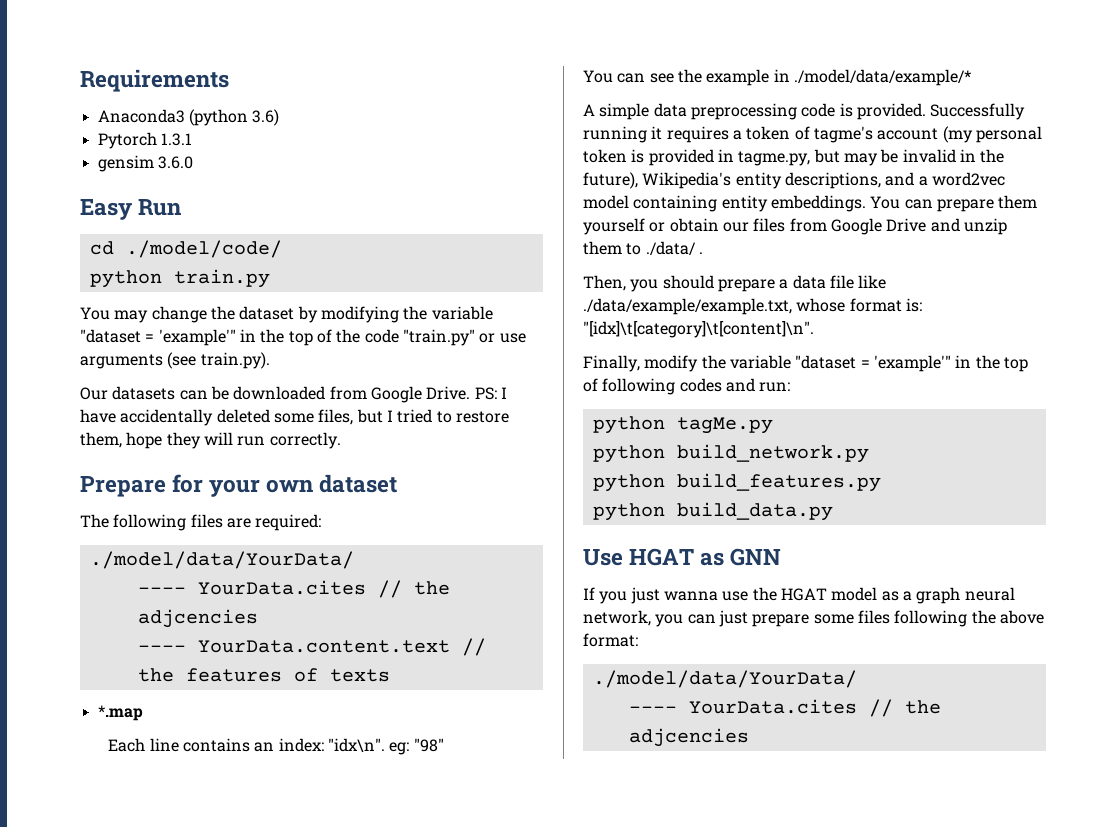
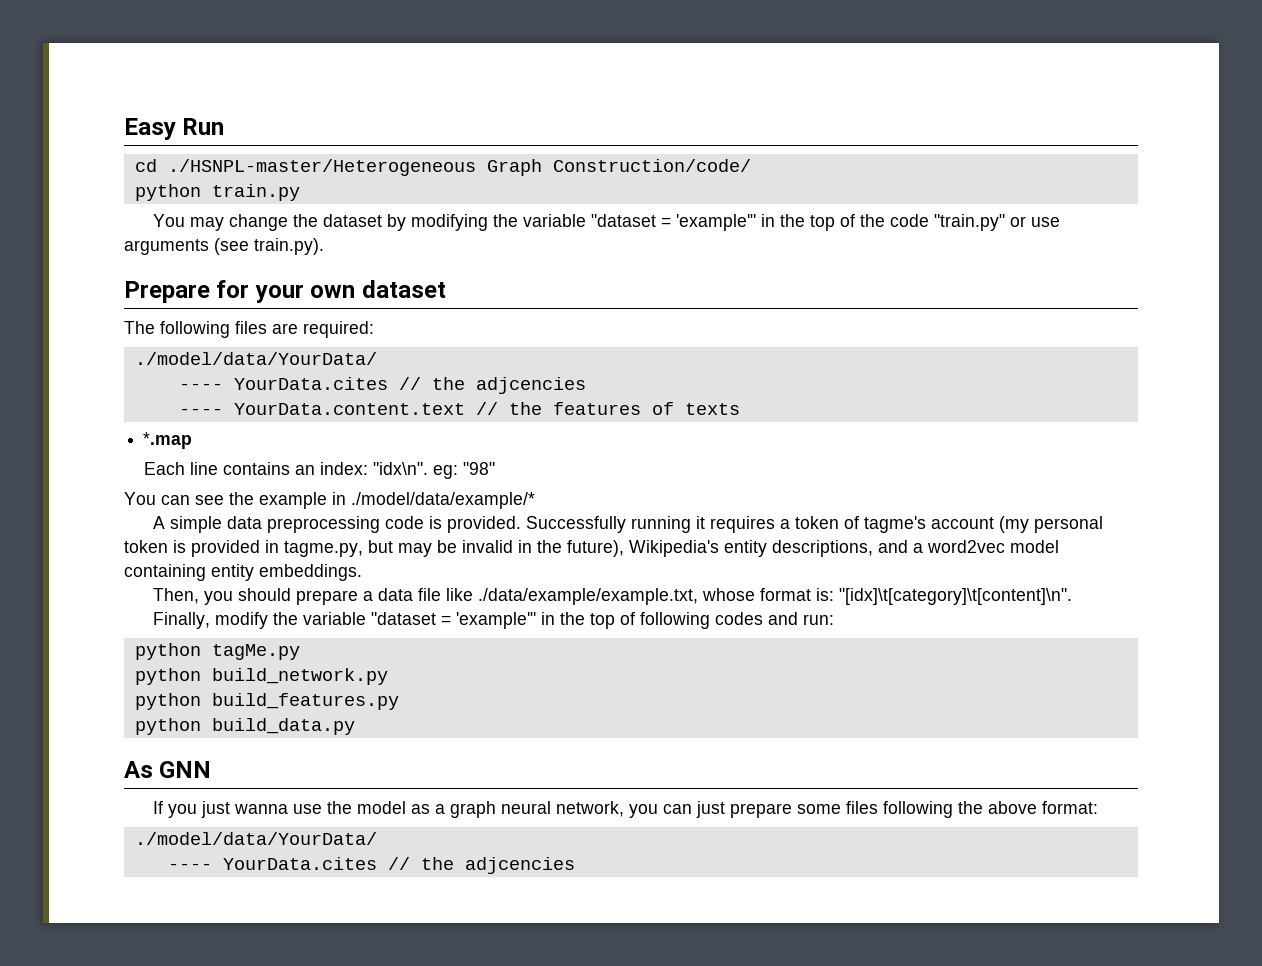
- Requirements
- Anaconda3 (python 3.6)
- Pytorch 1.3.1
- gensim 3.6.0
- cd ./model/code/
+ cd ./HSNPL-master/Heterogeneous Graph Construction/code/
- Our datasets can be downloaded from Google Drive. PS: I have accidentally deleted some files, but I tried to restore them, hope they will run correctly.
- You can prepare them yourself or obtain our files from Google Drive and unzip them to ./data/ .
- Use HGAT as GNN
+ As GNN
- If you just wanna use the HGAT model as a graph neural network, you can just prepare some files following the above format:
+ If you just wanna use the model as a graph neural network, you can just prepare some files following the above format:

